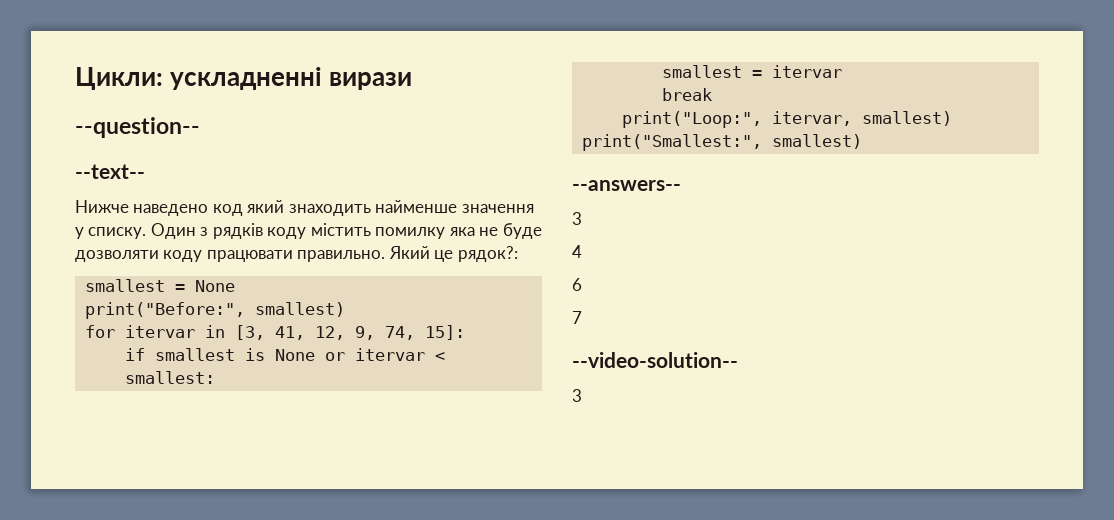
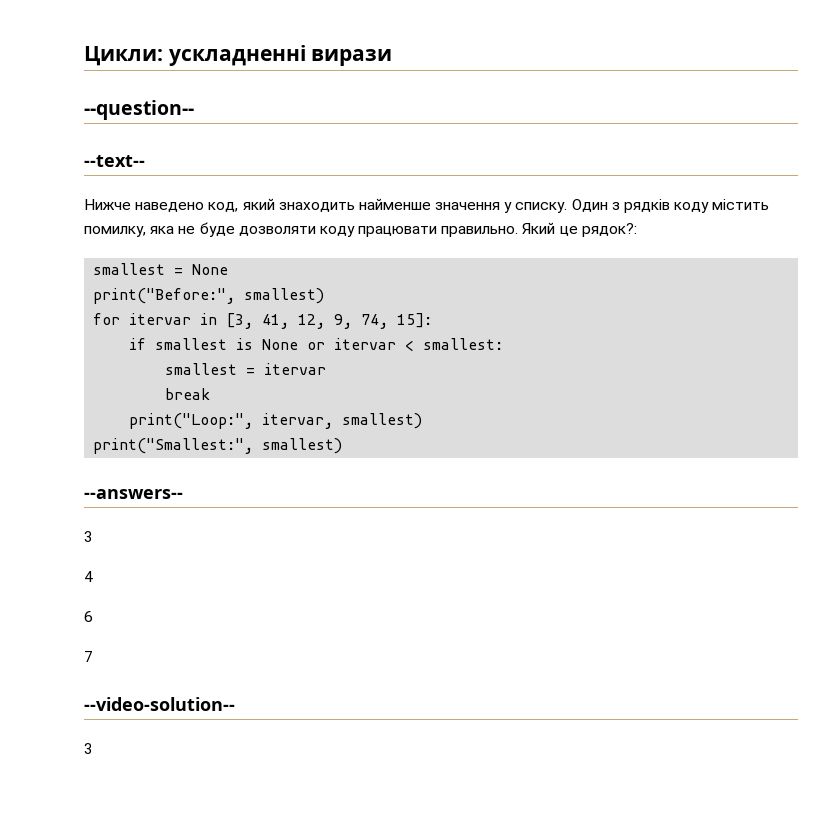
- Нижче наведено код який знаходить найменше значення у списку.
+ Нижче наведено код, який знаходить найменше значення у списку.
- Один з рядків коду містить помилку яка не буде дозволяти коду працювати правильно.
+ Один з рядків коду містить помилку, яка не буде дозволяти коду працювати правильно.

